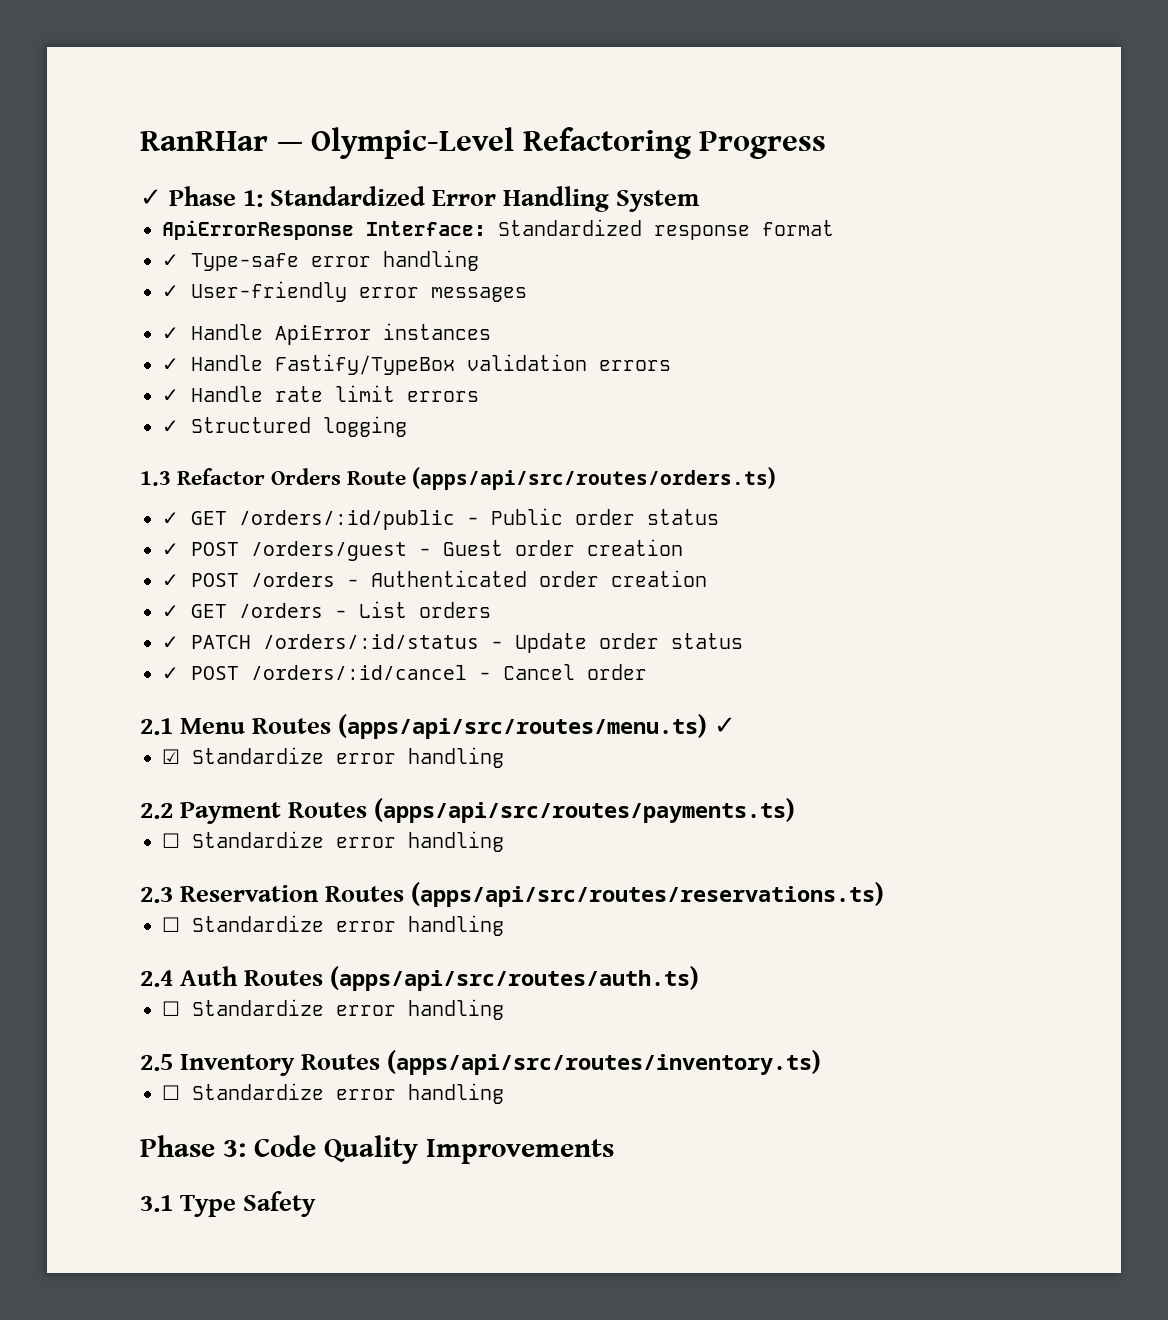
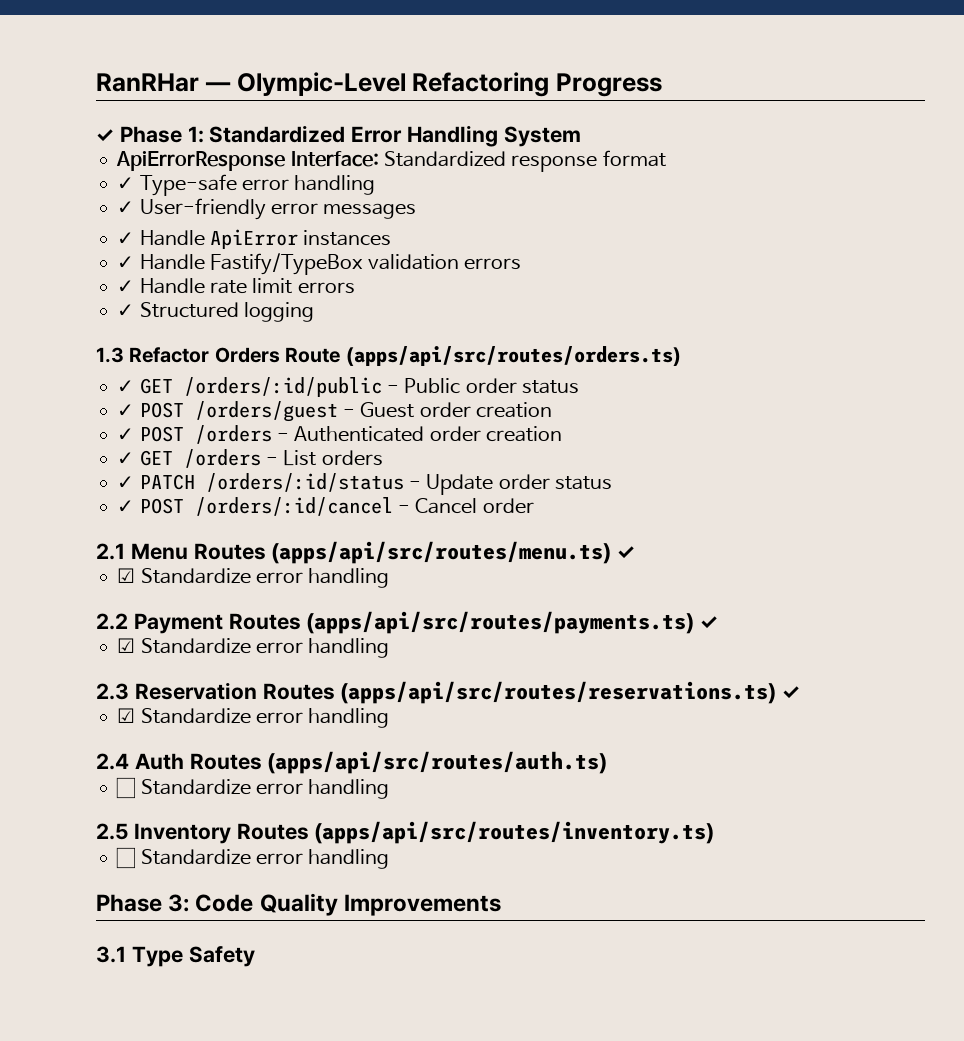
- 2.2 Payment Routes (apps/api/src/routes/payments.ts)
- ☐ Standardize error handling
+ 2.2 Payment Routes (apps/api/src/routes/payments.ts) ✓
+ ☑ Standardize error handling
- 2.3 Reservation Routes (apps/api/src/routes/reservations.ts)
- ☐ Standardize error handling
+ 2.3 Reservation Routes (apps/api/src/routes/reservations.ts) ✓
+ ☑ Standardize error handling

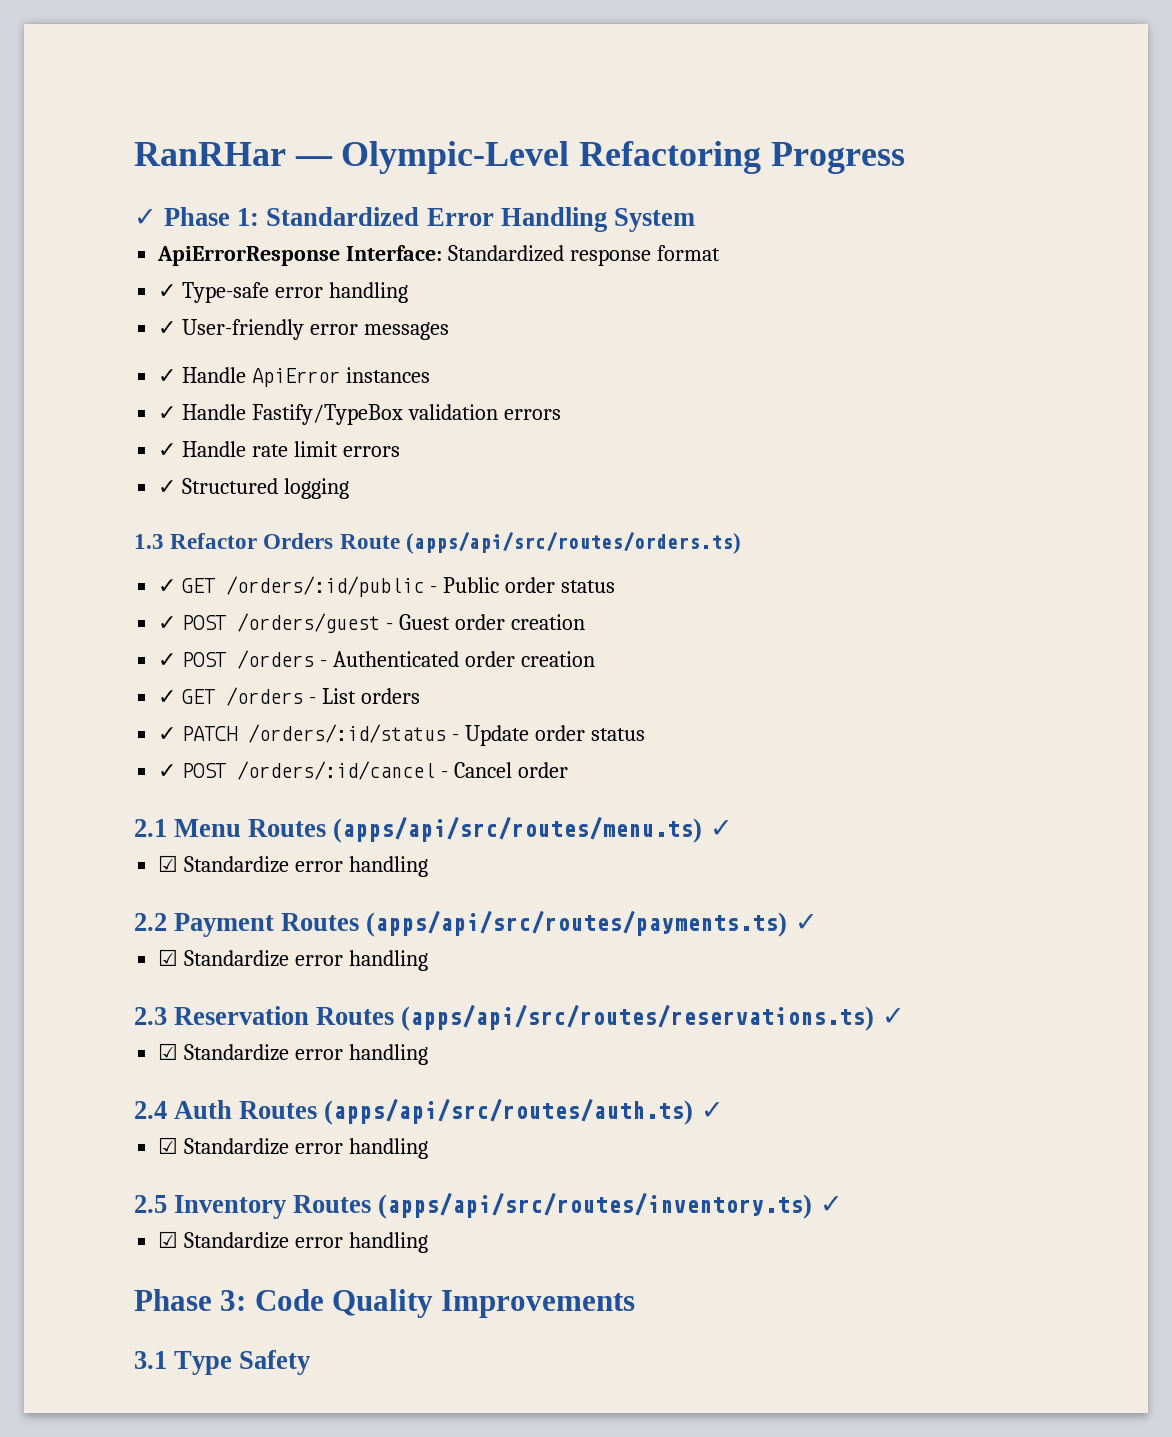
- 2.4 Auth Routes (apps/api/src/routes/auth.ts)
- ☐ Standardize error handling
+ 2.4 Auth Routes (apps/api/src/routes/auth.ts) ✓
+ ☑ Standardize error handling
- 2.5 Inventory Routes (apps/api/src/routes/inventory.ts)
- ☐ Standardize error handling
+ 2.5 Inventory Routes (apps/api/src/routes/inventory.ts) ✓
+ ☑ Standardize error handling

